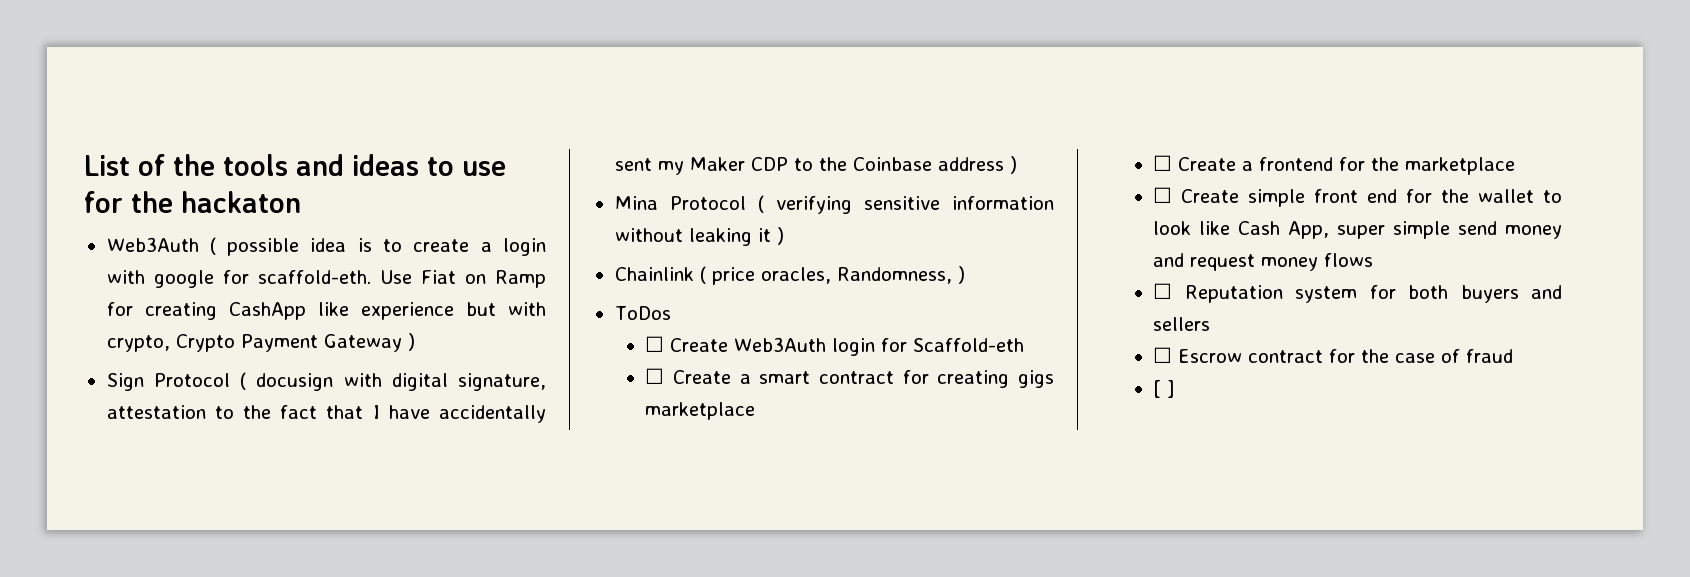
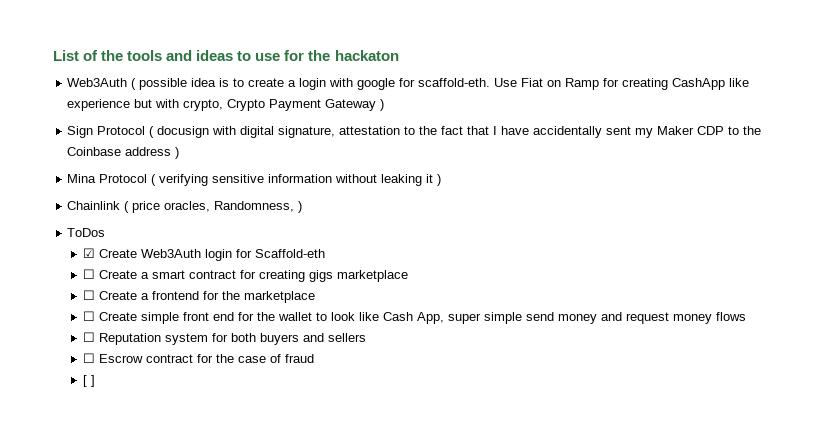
- ☐ Create Web3Auth login for Scaffold-eth
+ ☑ Create Web3Auth login for Scaffold-eth

